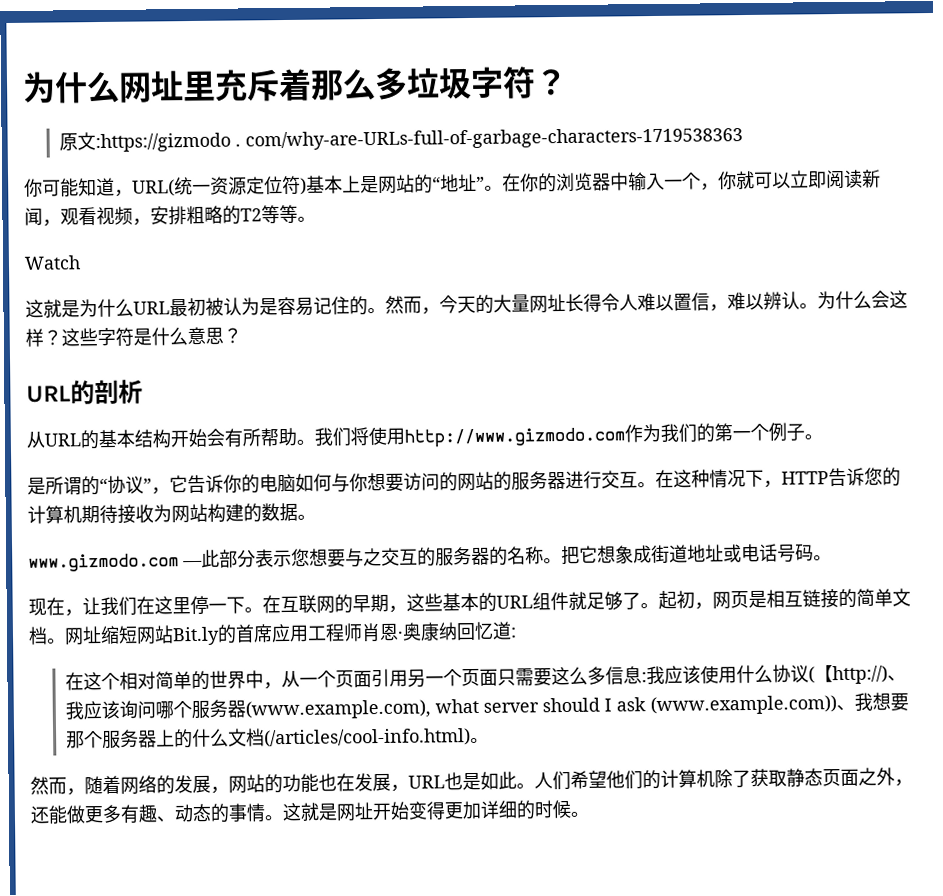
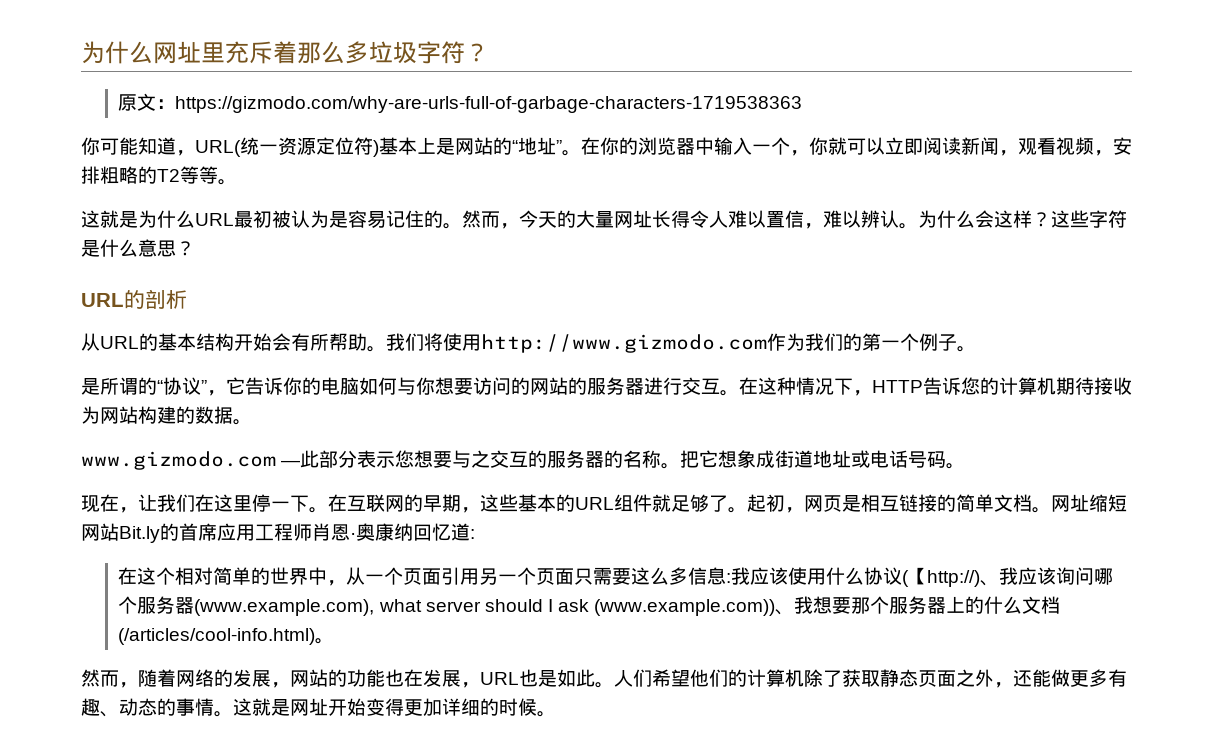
- 原文:https://gizmodo . com/why-are-URLs-full-of-garbage-characters-1719538363
+ 原文：https://gizmodo.com/why-are-urls-full-of-garbage-characters-1719538363
- Watch

